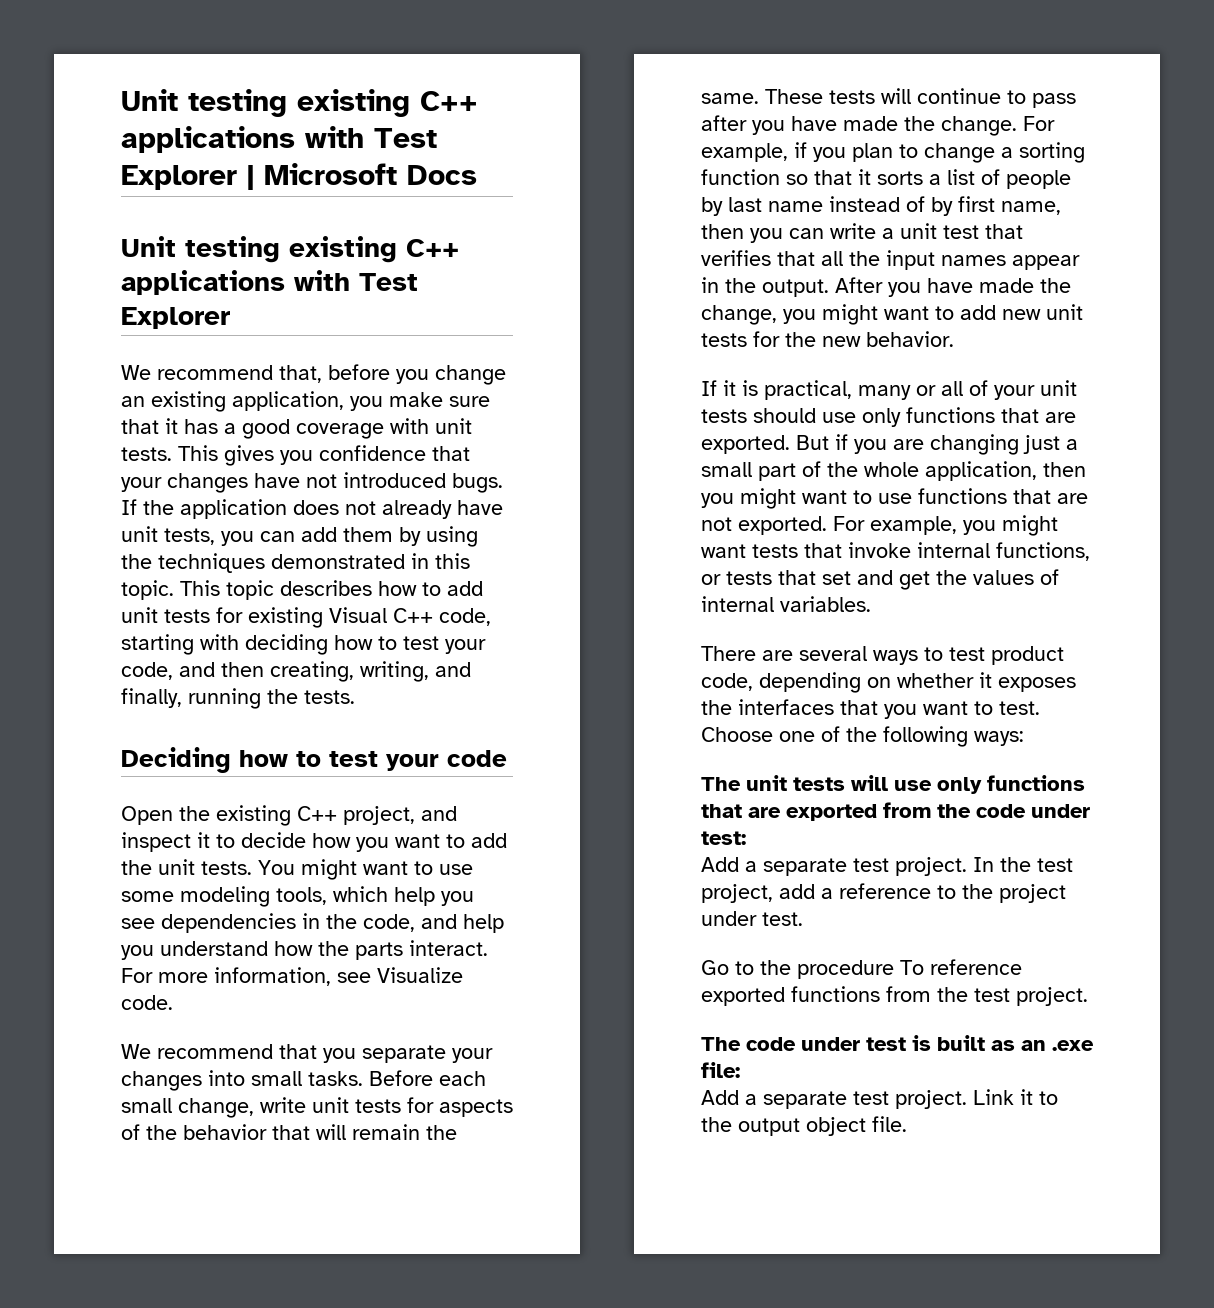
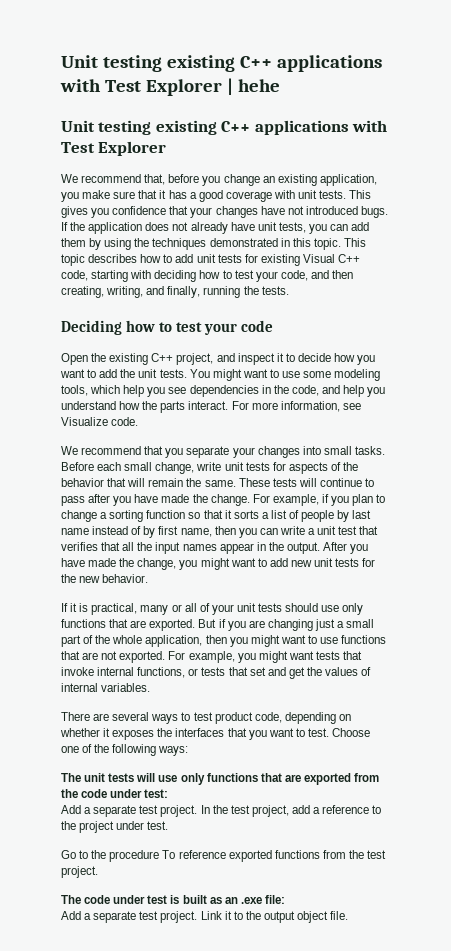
- Unit testing existing C++ applications with Test Explorer | Microsoft Docs
+ Unit testing existing C++ applications with Test Explorer | hehe

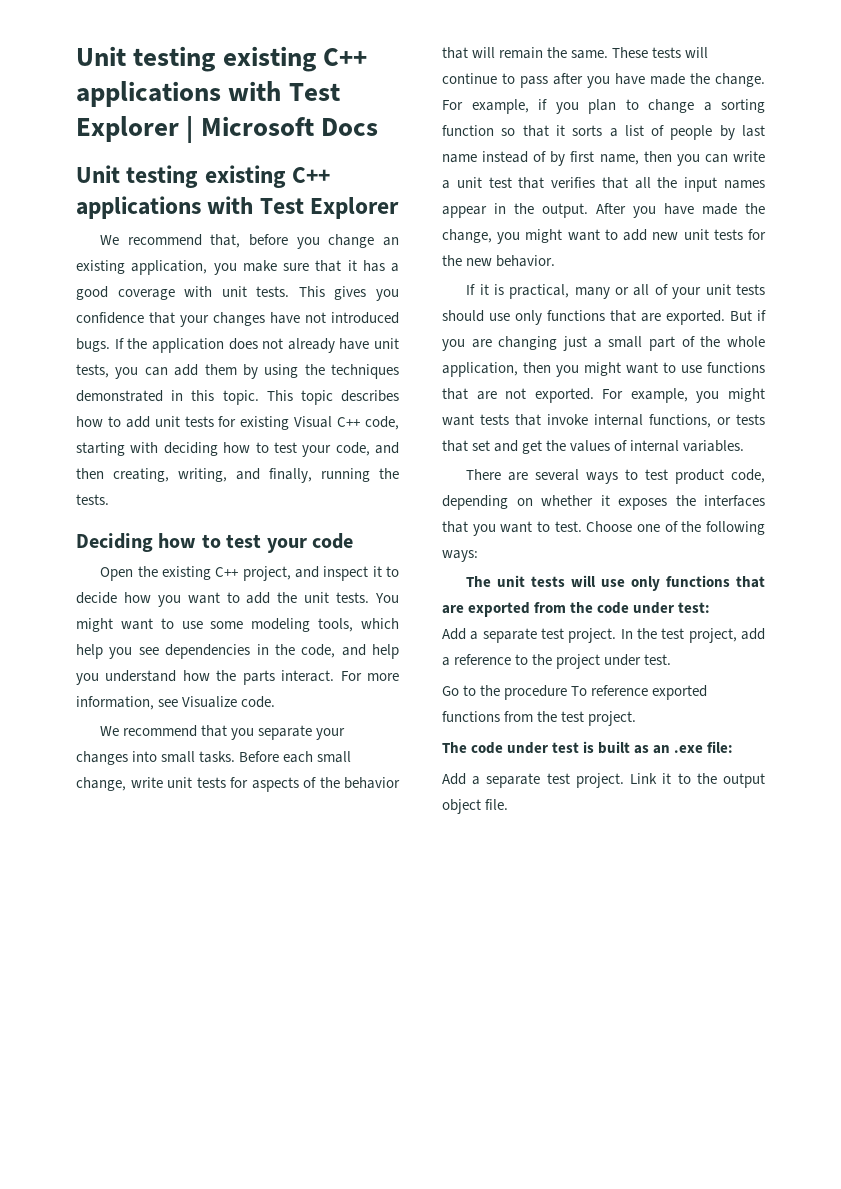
- Unit testing existing C++ applications with Test Explorer | hehe
+ Unit testing existing C++ applications with Test Explorer | Microsoft Docs

